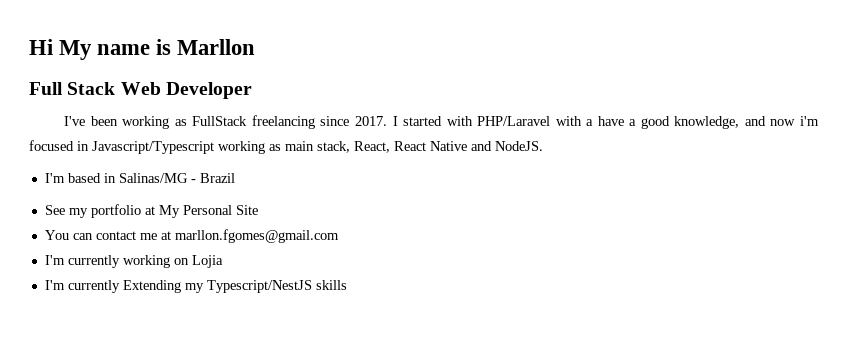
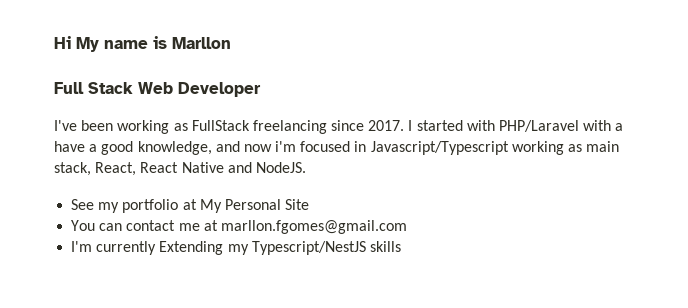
- I'm based in Salinas/MG - Brazil
- I'm currently working on Lojia

